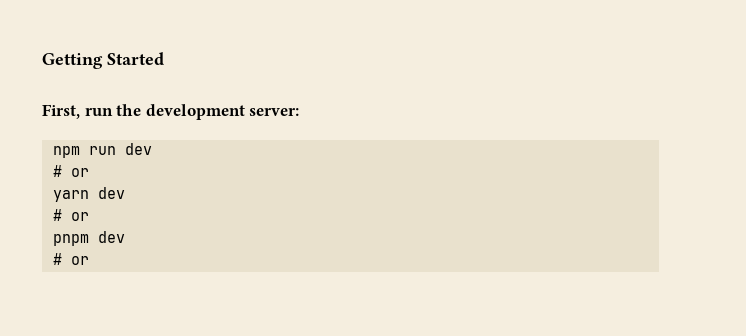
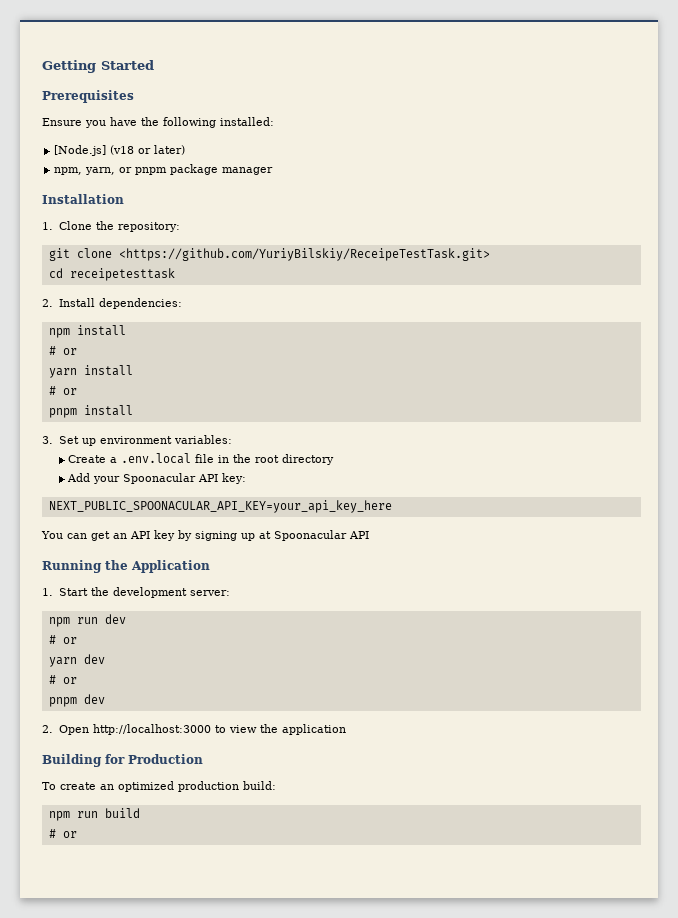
- First, run the development server:
+ Prerequisites
+ Ensure you have the following installed:
+ [Node.js] (v18 or later)
+ npm, yarn, or pnpm package manager
+ Installation
+ 1. Clone the repository:
+ git clone <https://github.com/YuriyBilskiy/ReceipeTestTask.git>
+ cd receipetesttask
+ 2. Install dependencies:
+ npm install
+ # or
+ yarn install
+ # or
+ pnpm install
+ 3. Set up environment variables:
+ Create a .env.local file in the root directory
+ Add your Spoonacular API key:
+ NEXT_PUBLIC_SPOONACULAR_API_KEY=your_api_key_here
+ You can get an API key by signing up at Spoonacular API
+ Running the Application
+ 1. Start the development server:
+ 2. Open http://localhost:3000 to view the application
+ Building for Production
+ To create an optimized production build:
+ npm run build

